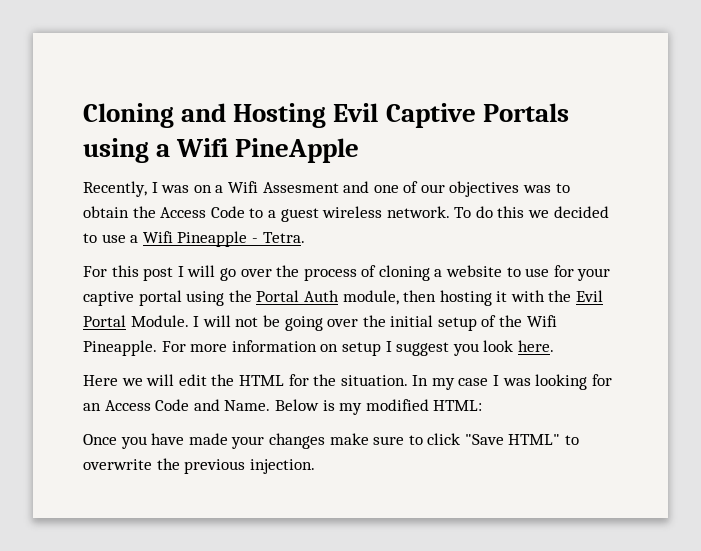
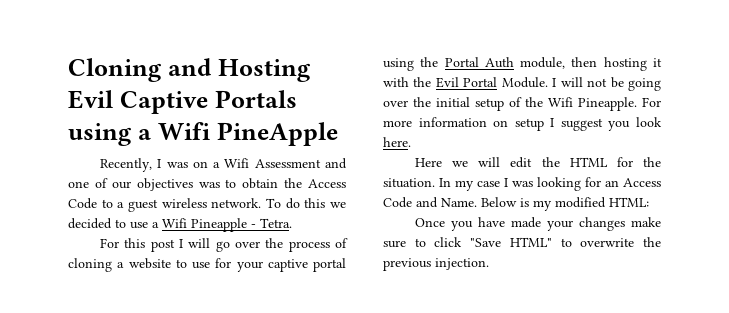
- Recently, I was on a Wifi Assesment and one of our objectives was to obtain the Access Code to a guest wireless network.
+ Recently, I was on a Wifi Assessment and one of our objectives was to obtain the Access Code to a guest wireless network.

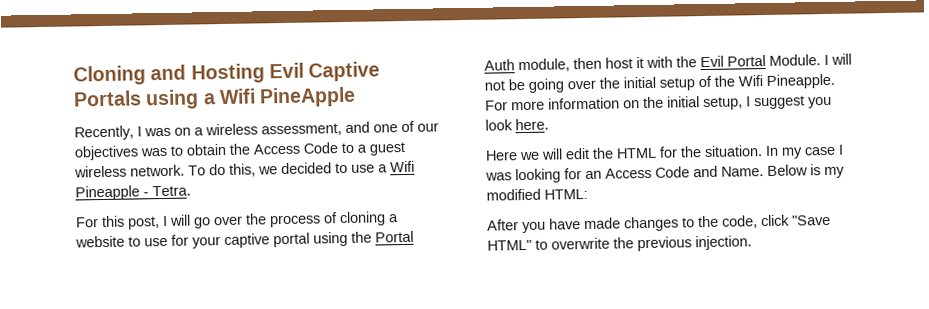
- Recently, I was on a Wifi Assessment and one of our objectives was to obtain the Access Code to a guest wireless network.
+ Recently, I was on a wireless assessment, and one of our objectives was to obtain the Access Code to a guest wireless network.
- To do this we decided to use a Wifi Pineapple - Tetra.
+ To do this, we decided to use a Wifi Pineapple - Tetra.
- For this post I will go over the process of cloning a website to use for your captive portal using the Portal Auth module, then hosting it with the Evil Portal Module.
+ For this post, I will go over the process of cloning a website to use for your captive portal using the Portal Auth module, then host it with the Evil Portal Module.
- For more information on setup I suggest you look here.
+ For more information on the initial setup, I suggest you look here.
- Once you have made your changes make sure to click "Save HTML" to overwrite the previous injection.
+ After you have made changes to the code, click "Save HTML" to overwrite the previous injection.

